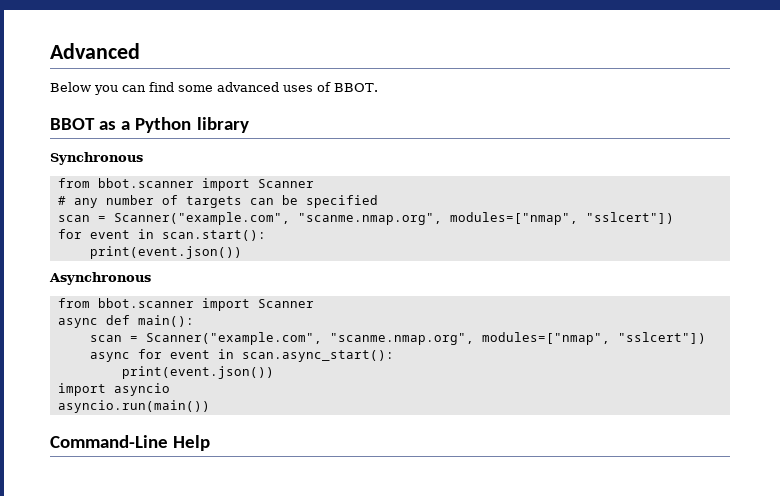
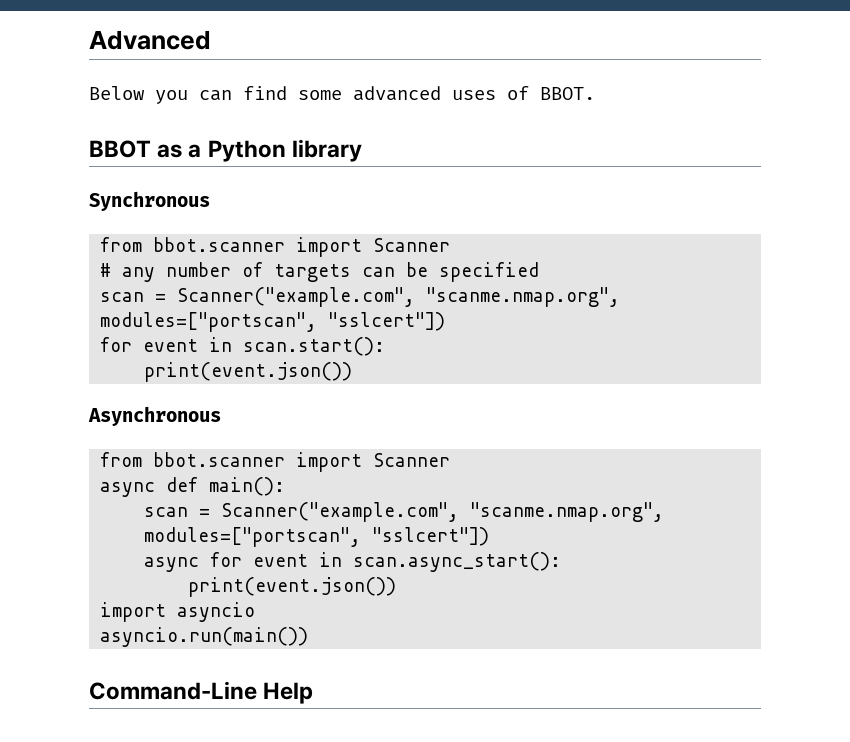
  # any number of targets can be specified
- scan = Scanner("example.com", "scanme.nmap.org", modules=["nmap", "sslcert"])
+ scan = Scanner("example.com", "scanme.nmap.org", modules=["portscan", "sslcert"])
  async def main():
- scan = Scanner("example.com", "scanme.nmap.org", modules=["nmap", "sslcert"])
+ scan = Scanner("example.com", "scanme.nmap.org", modules=["portscan", "sslcert"])

